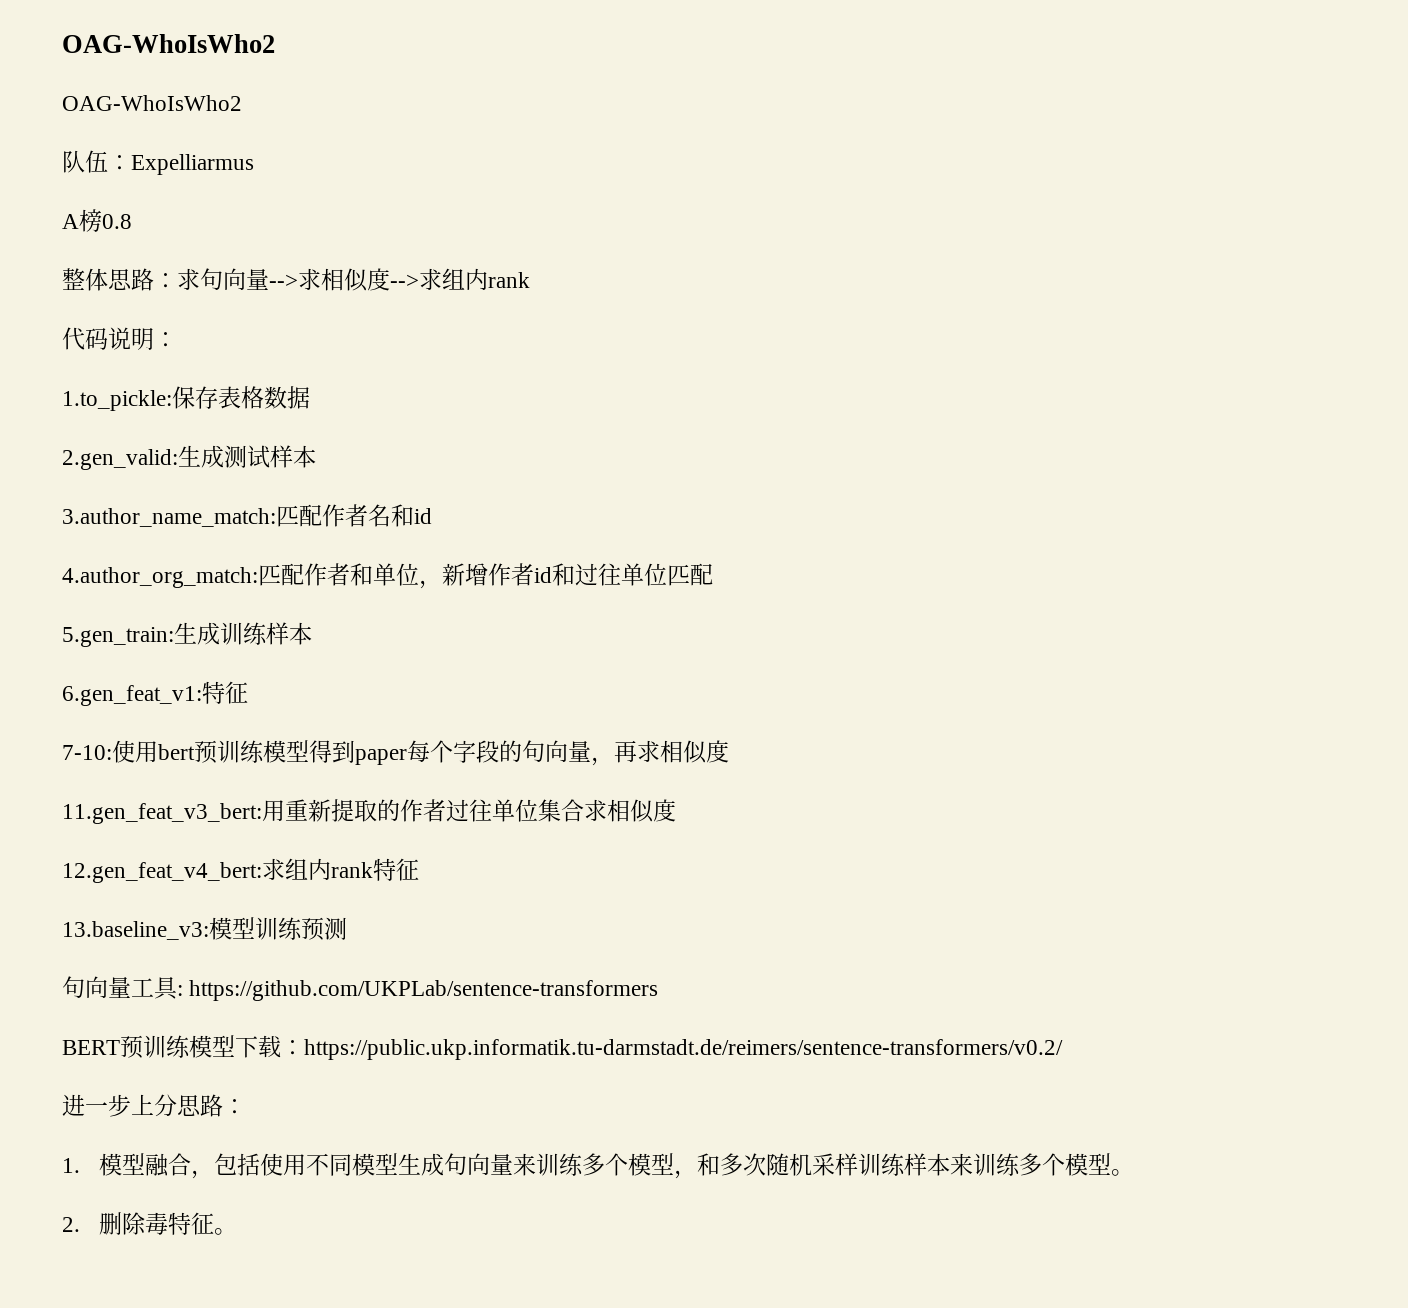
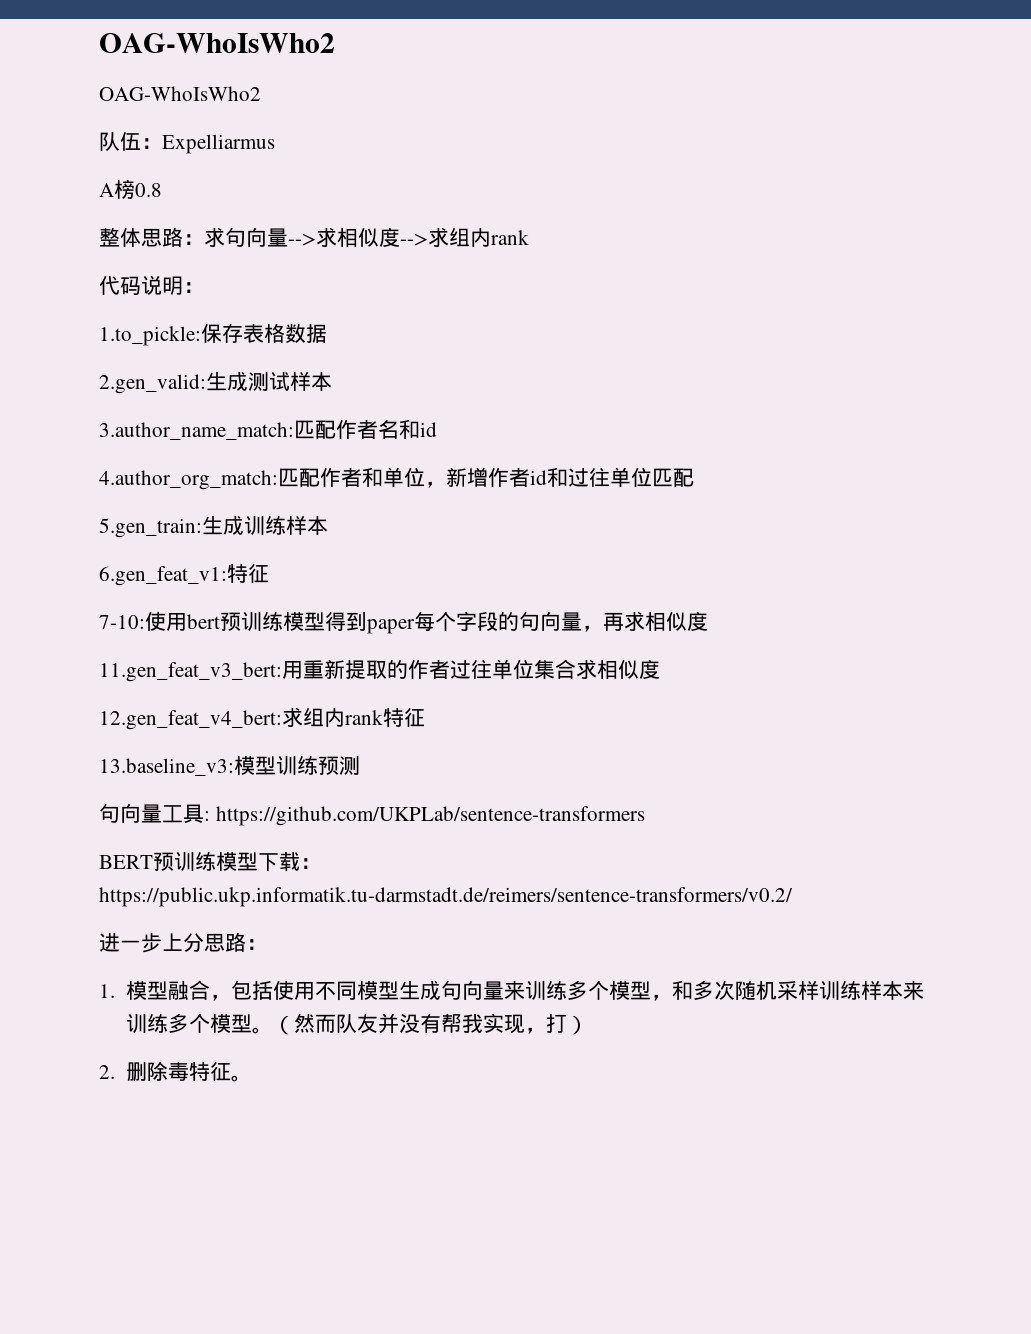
+ （然而队友并没有帮我实现，打）

